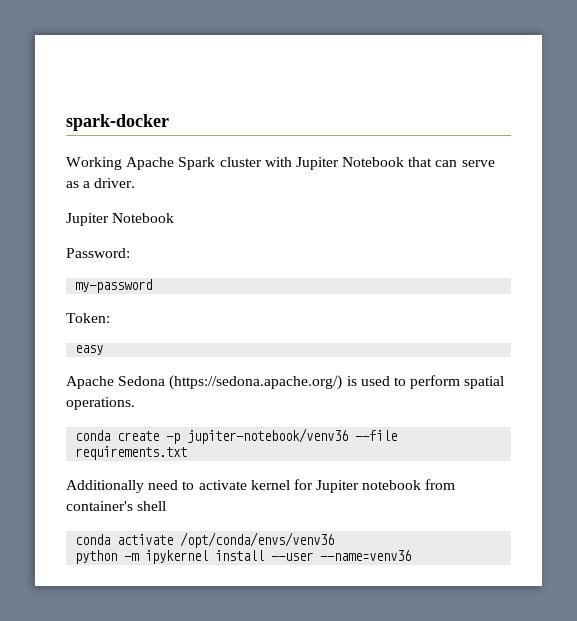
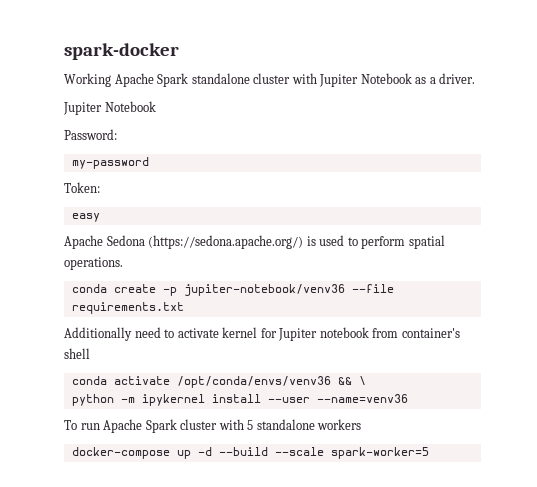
- Working Apache Spark cluster with Jupiter Notebook that can serve as a driver.
+ Working Apache Spark standalone cluster with Jupiter Notebook as a driver.
- conda activate /opt/conda/envs/venv36
+ conda activate /opt/conda/envs/venv36 && \
+ To run Apache Spark cluster with 5 standalone workers
+ docker-compose up -d --build --scale spark-worker=5

